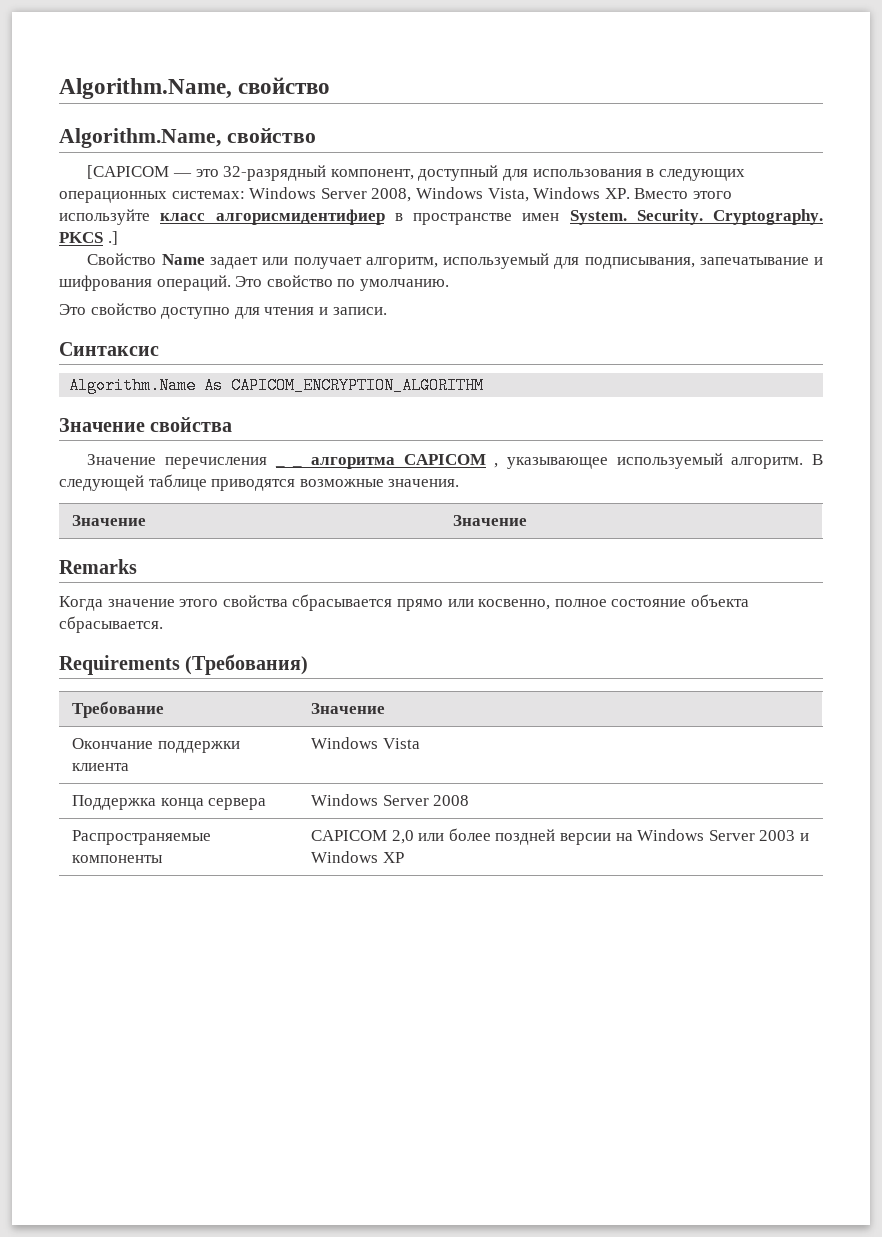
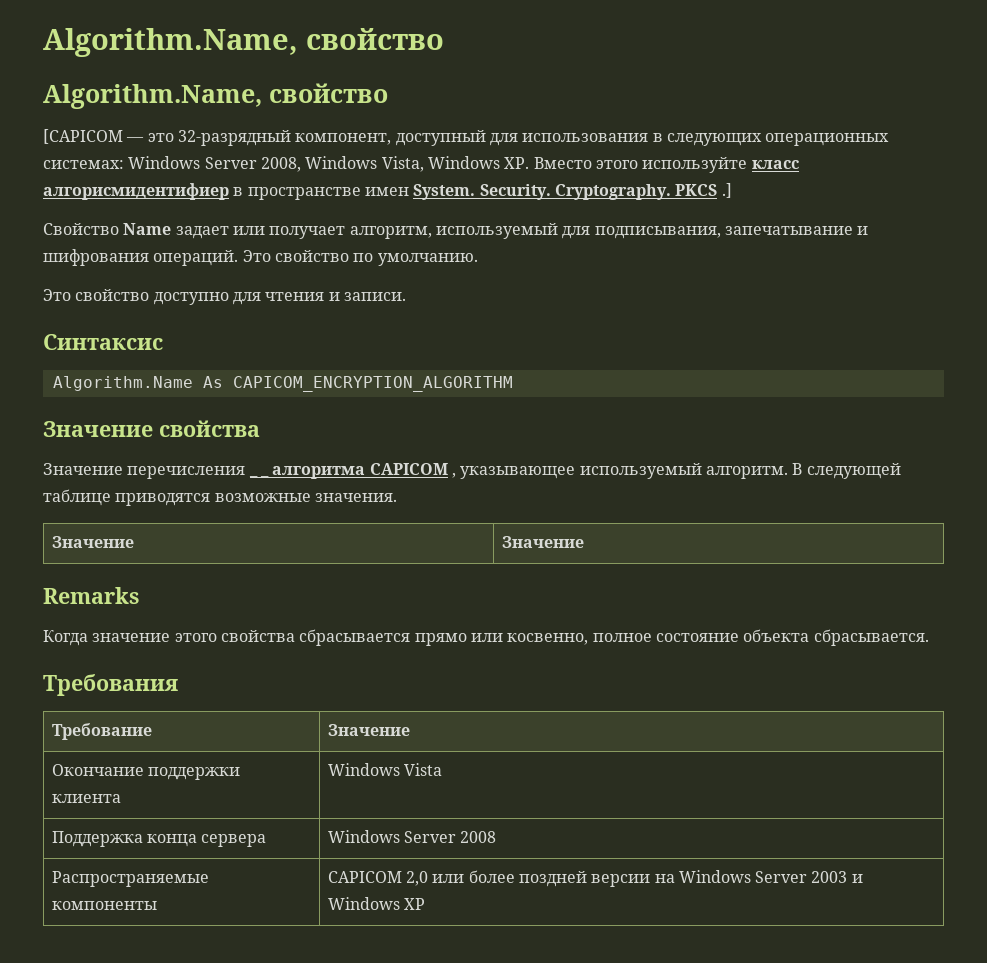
- Requirements (Требования)
+ Требования

